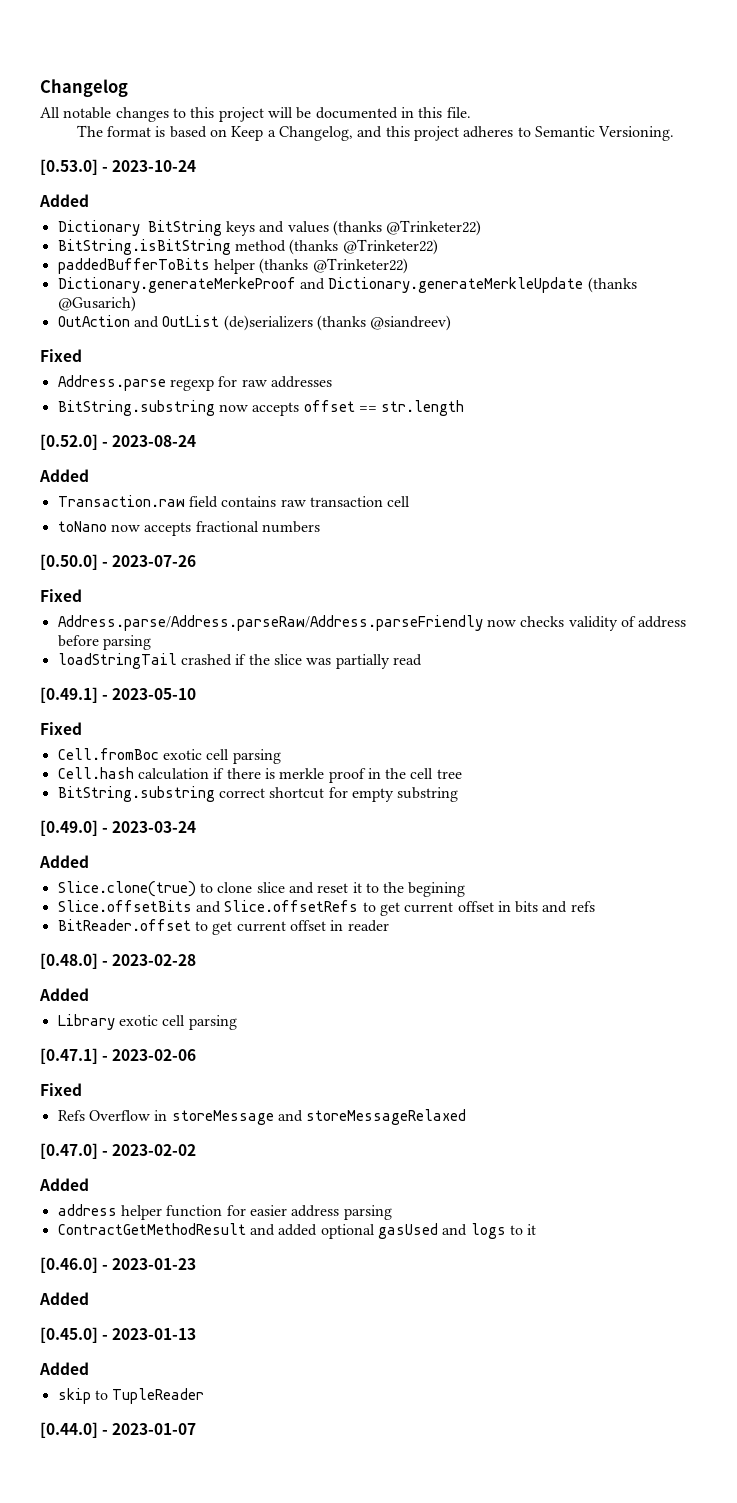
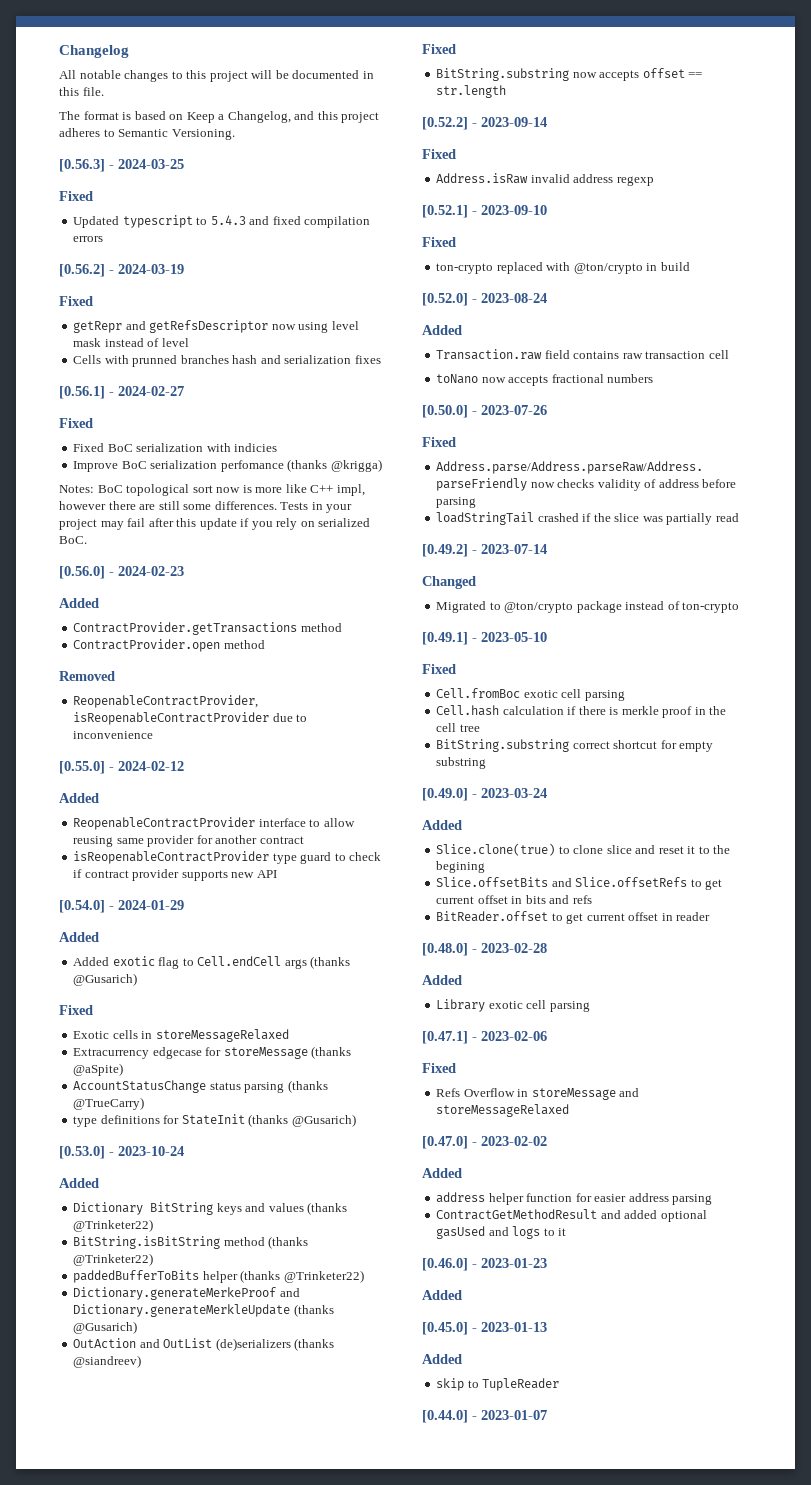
+ [0.56.3] - 2024-03-25
+ Fixed
+ Updated typescript to 5.4.3 and fixed compilation errors
+ [0.56.2] - 2024-03-19
+ Fixed
+ getRepr and getRefsDescriptor now using level mask instead of level
+ Cells with prunned branches hash and serialization fixes
+ [0.56.1] - 2024-02-27
+ Fixed
+ Fixed BoC serialization with indicies
+ Improve BoC serialization perfomance (thanks @krigga)
+ Notes: BoC topological sort now is more like C++ impl, however there are still some differences. Tests in your project may fail after this update if you rely on serialized BoC.
+ [0.56.0] - 2024-02-23
+ Added
+ ContractProvider.getTransactions method
+ ContractProvider.open method
+ Removed
+ ReopenableContractProvider, isReopenableContractProvider due to inconvenience
+ [0.55.0] - 2024-02-12
+ Added
+ ReopenableContractProvider interface to allow reusing same provider for another contract
+ isReopenableContractProvider type guard to check if contract provider supports new API
+ [0.54.0] - 2024-01-29
+ Added
+ Added exotic flag to Cell.endCell args (thanks @Gusarich)
+ Fixed
+ Exotic cells in storeMessageRelaxed
+ Extracurrency edgecase for storeMessage (thanks @aSpite)
+ AccountStatusChange status parsing (thanks @TrueCarry)
+ type definitions for StateInit (thanks @Gusarich)
- Address.parse regexp for raw addresses
+ [0.52.2] - 2023-09-14
+ Fixed
+ Address.isRaw invalid address regexp
+ [0.52.1] - 2023-09-10
+ Fixed
+ ton-crypto replaced with @ton/crypto in build
+ [0.49.2] - 2023-07-14
+ Changed
+ Migrated to @ton/crypto package instead of ton-crypto

